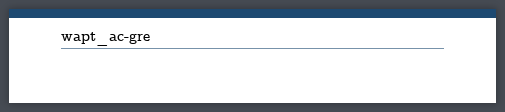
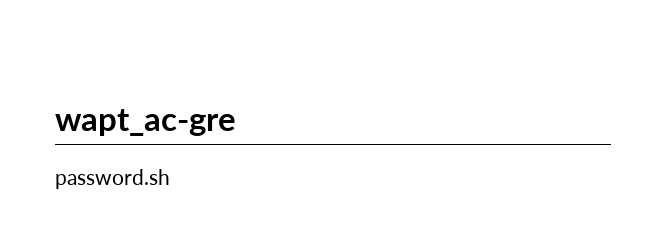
+ password.sh

